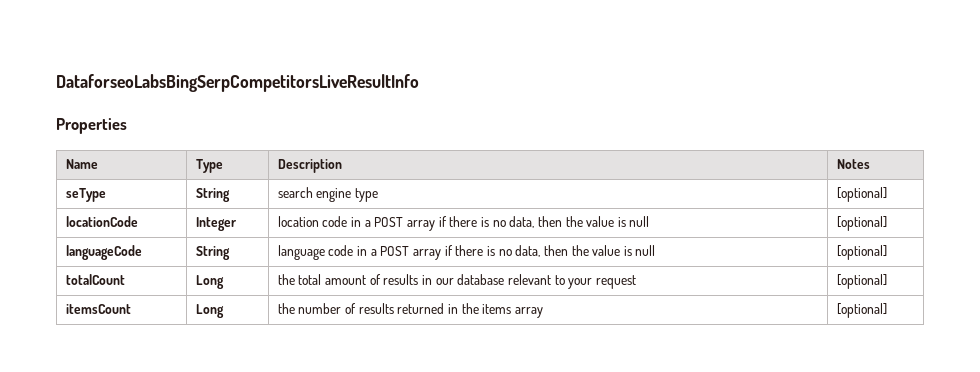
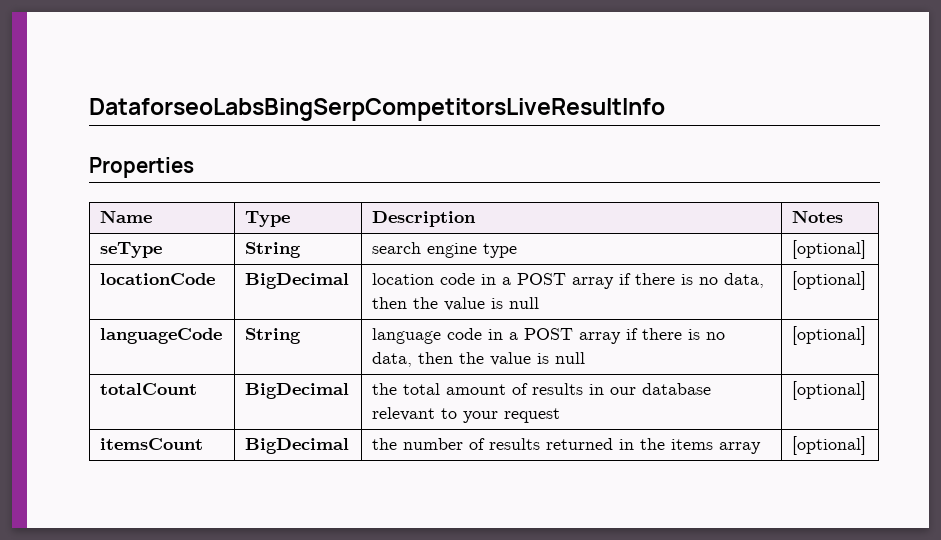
- locationCode | Integer | location code in a POST array if there is no data, then the value is null | [optional]
+ locationCode | BigDecimal | location code in a POST array if there is no data, then the value is null | [optional]
- totalCount | Long | the total amount of results in our database relevant to your request | [optional]
+ totalCount | BigDecimal | the total amount of results in our database relevant to your request | [optional]
- itemsCount | Long | the number of results returned in the items array | [optional]
+ itemsCount | BigDecimal | the number of results returned in the items array | [optional]

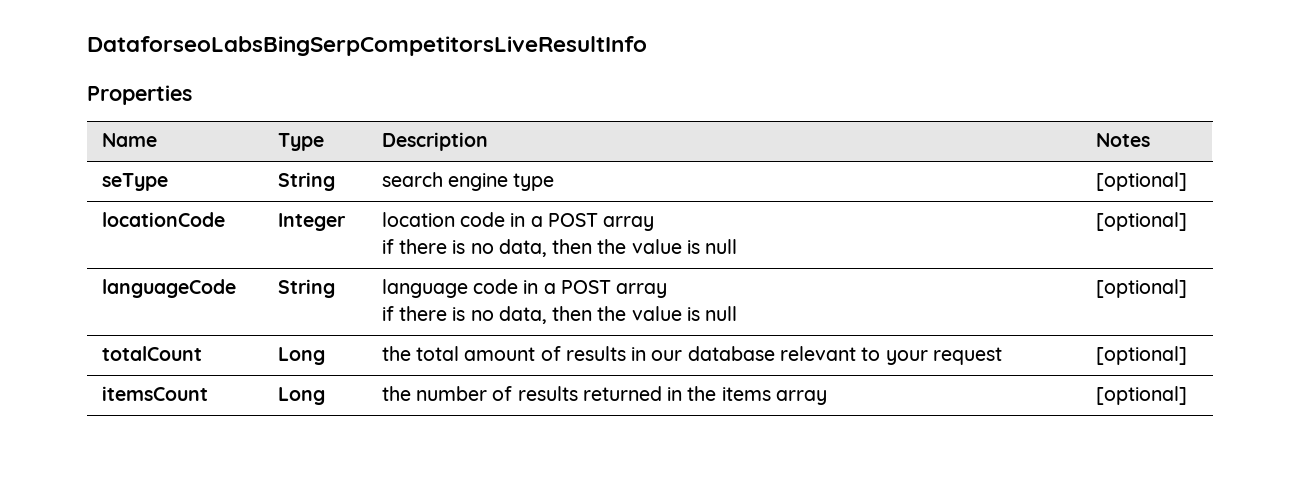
- locationCode | BigDecimal | location code in a POST array if there is no data, then the value is null | [optional]
+ locationCode | Integer | location code in a POST array
+ if there is no data, then the value is null | [optional]
- languageCode | String | language code in a POST array if there is no data, then the value is null | [optional]
+ languageCode | String | language code in a POST array
+ if there is no data, then the value is null | [optional]
- totalCount | BigDecimal | the total amount of results in our database relevant to your request | [optional]
+ totalCount | Long | the total amount of results in our database relevant to your request | [optional]
- itemsCount | BigDecimal | the number of results returned in the items array | [optional]
+ itemsCount | Long | the number of results returned in the items array | [optional]

